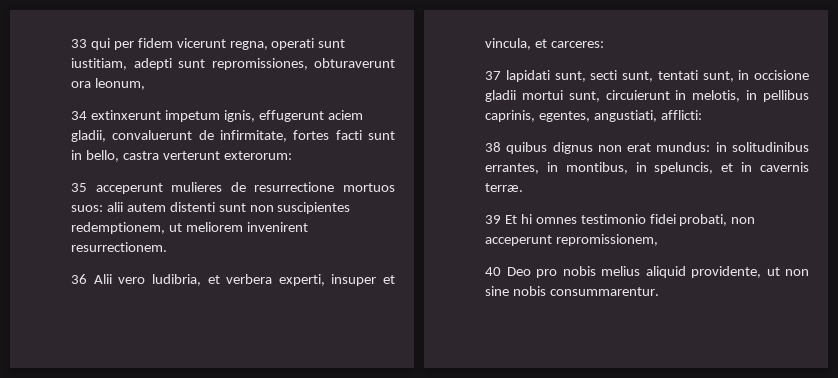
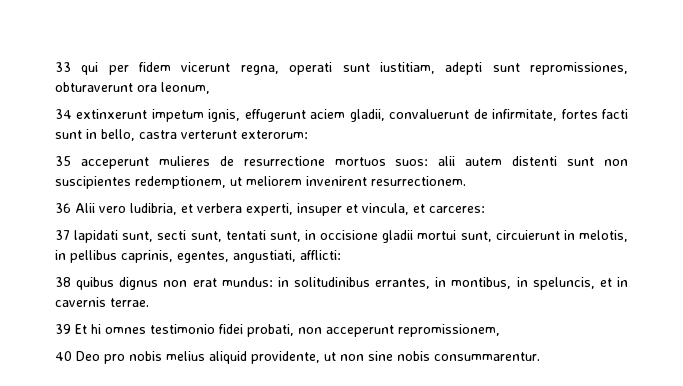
- 38 quibus dignus non erat mundus: in solitudinibus errantes, in montibus, in speluncis, et in cavernis terræ.
+ 38 quibus dignus non erat mundus: in solitudinibus errantes, in montibus, in speluncis, et in cavernis terrae.

